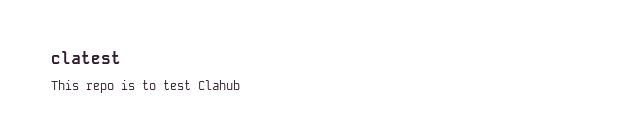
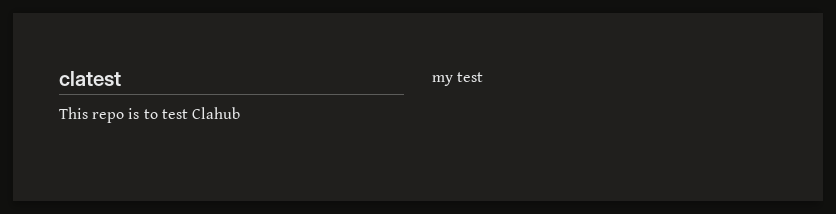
+ my test

